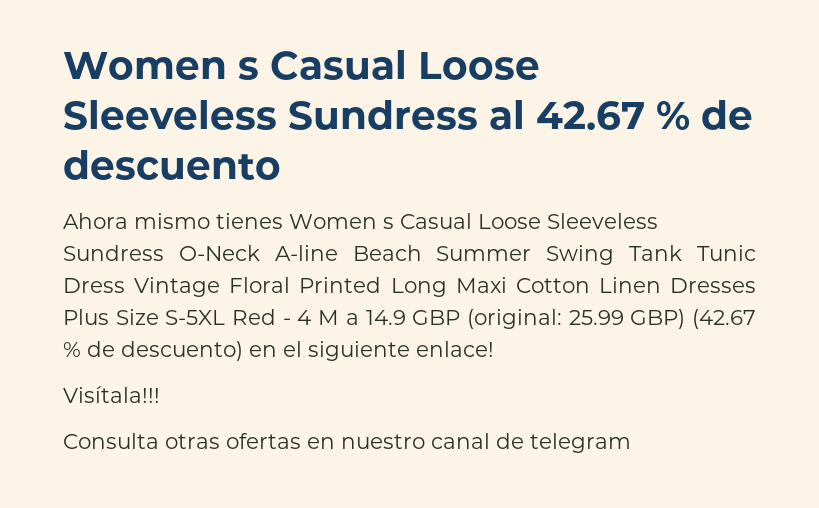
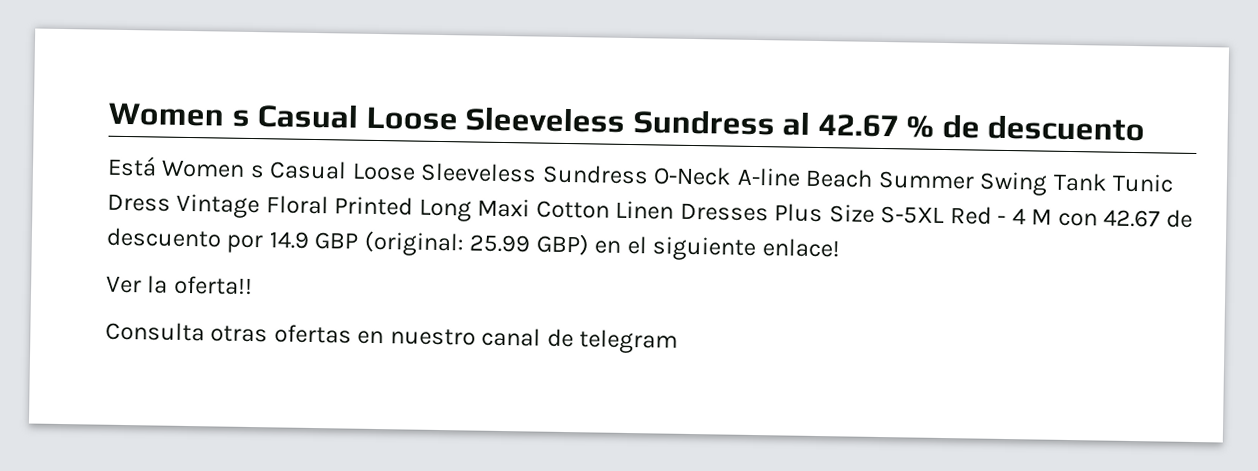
- Ahora mismo tienes Women s Casual Loose Sleeveless Sundress O-Neck A-line Beach Summer Swing Tank Tunic Dress Vintage Floral Printed Long Maxi Cotton Linen Dresses Plus Size S-5XL Red - 4 M a 14.9 GBP (original: 25.99 GBP) (42.67 % de descuento) en el siguiente enlace!
+ Está Women s Casual Loose Sleeveless Sundress O-Neck A-line Beach Summer Swing Tank Tunic Dress Vintage Floral Printed Long Maxi Cotton Linen Dresses Plus Size S-5XL Red - 4 M con 42.67 de descuento por 14.9 GBP (original: 25.99 GBP) en el siguiente enlace!
- Visítala!!!
+ Ver la oferta!!

